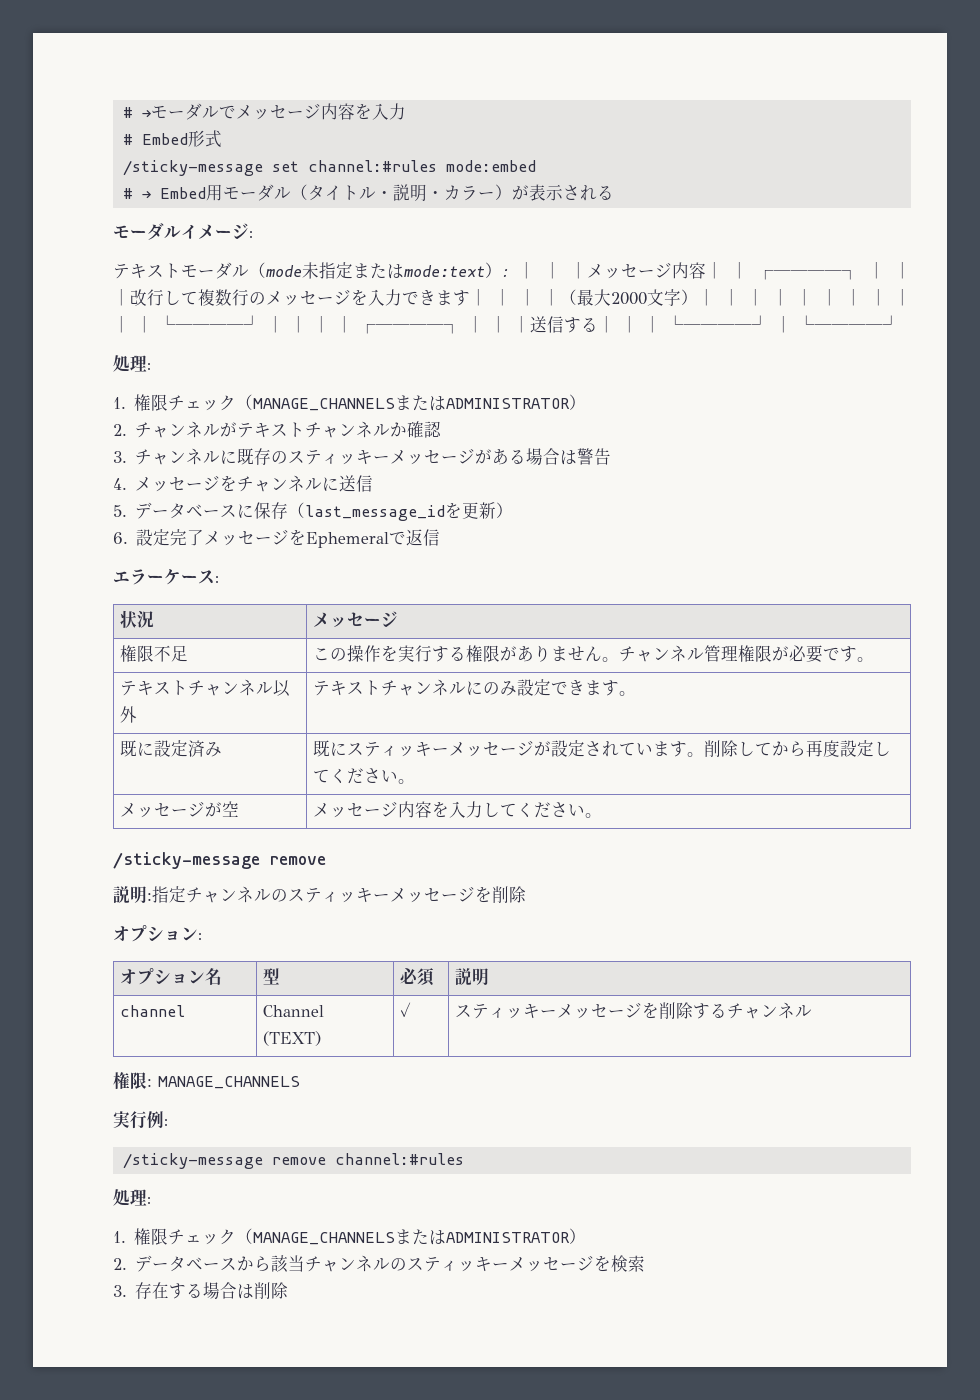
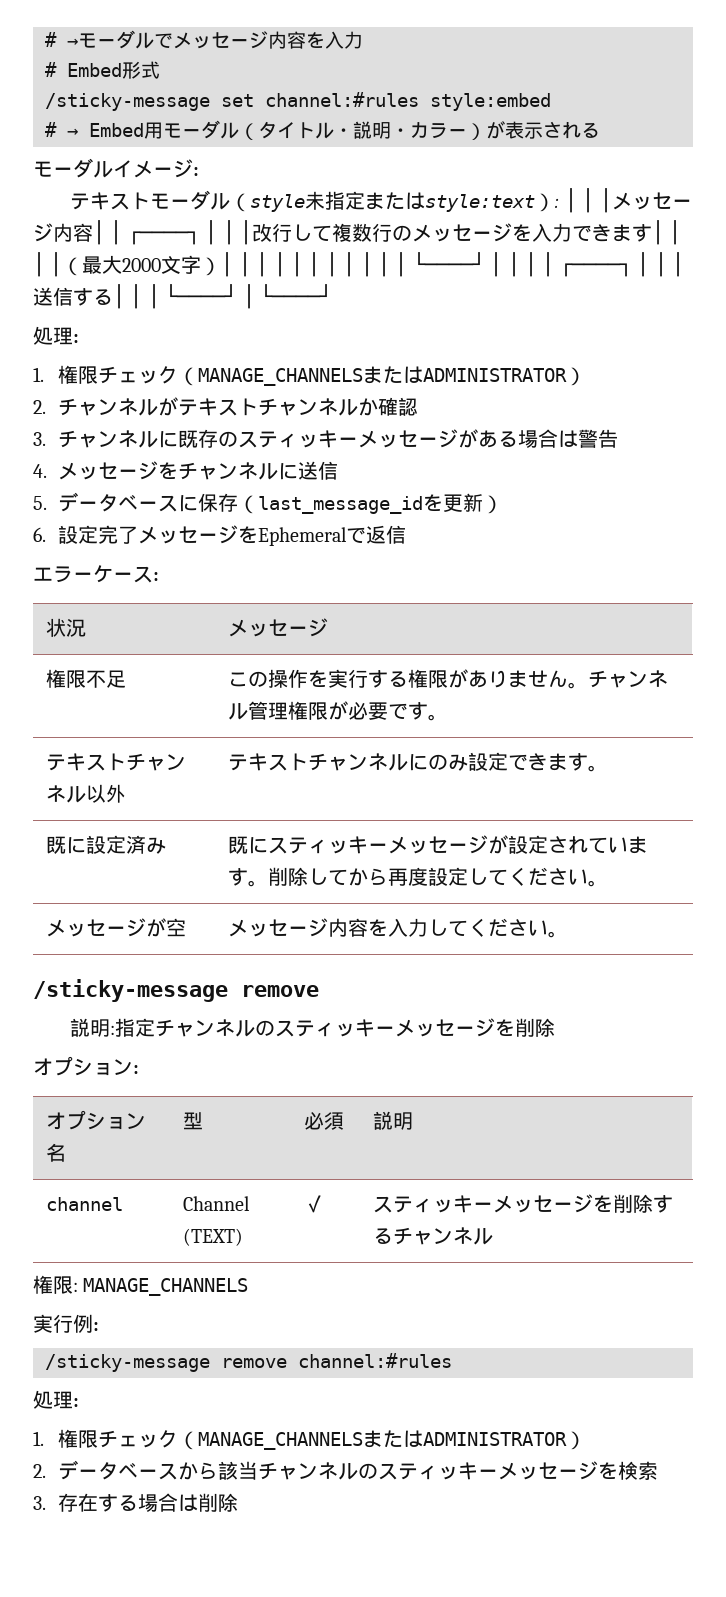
- /sticky-message set channel:#rules mode:embed
+ /sticky-message set channel:#rules style:embed
- テキストモーダル（mode未指定またはmode:text）:
+ テキストモーダル（style未指定またはstyle:text）:

